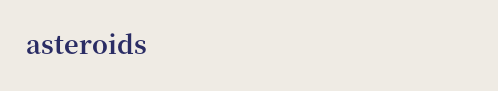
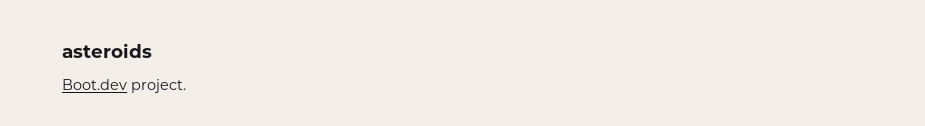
+ Boot.dev project.

